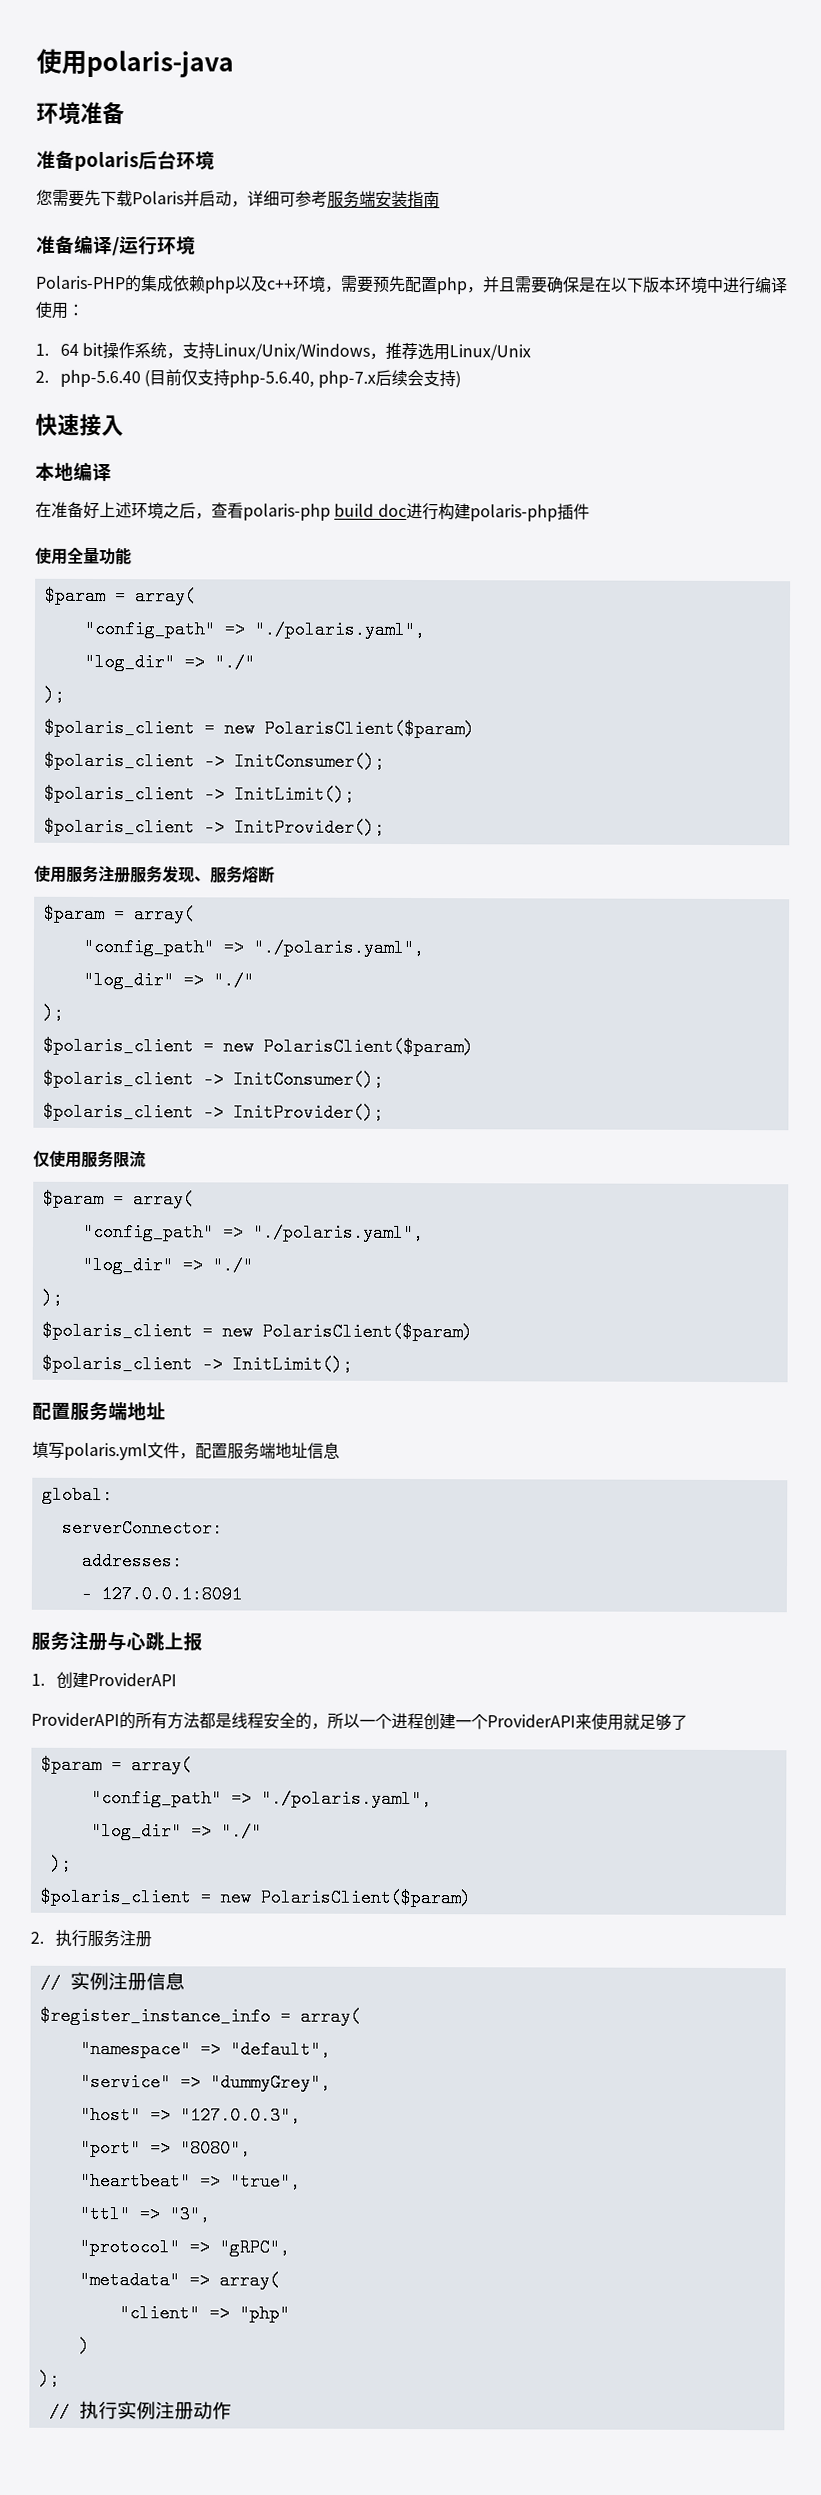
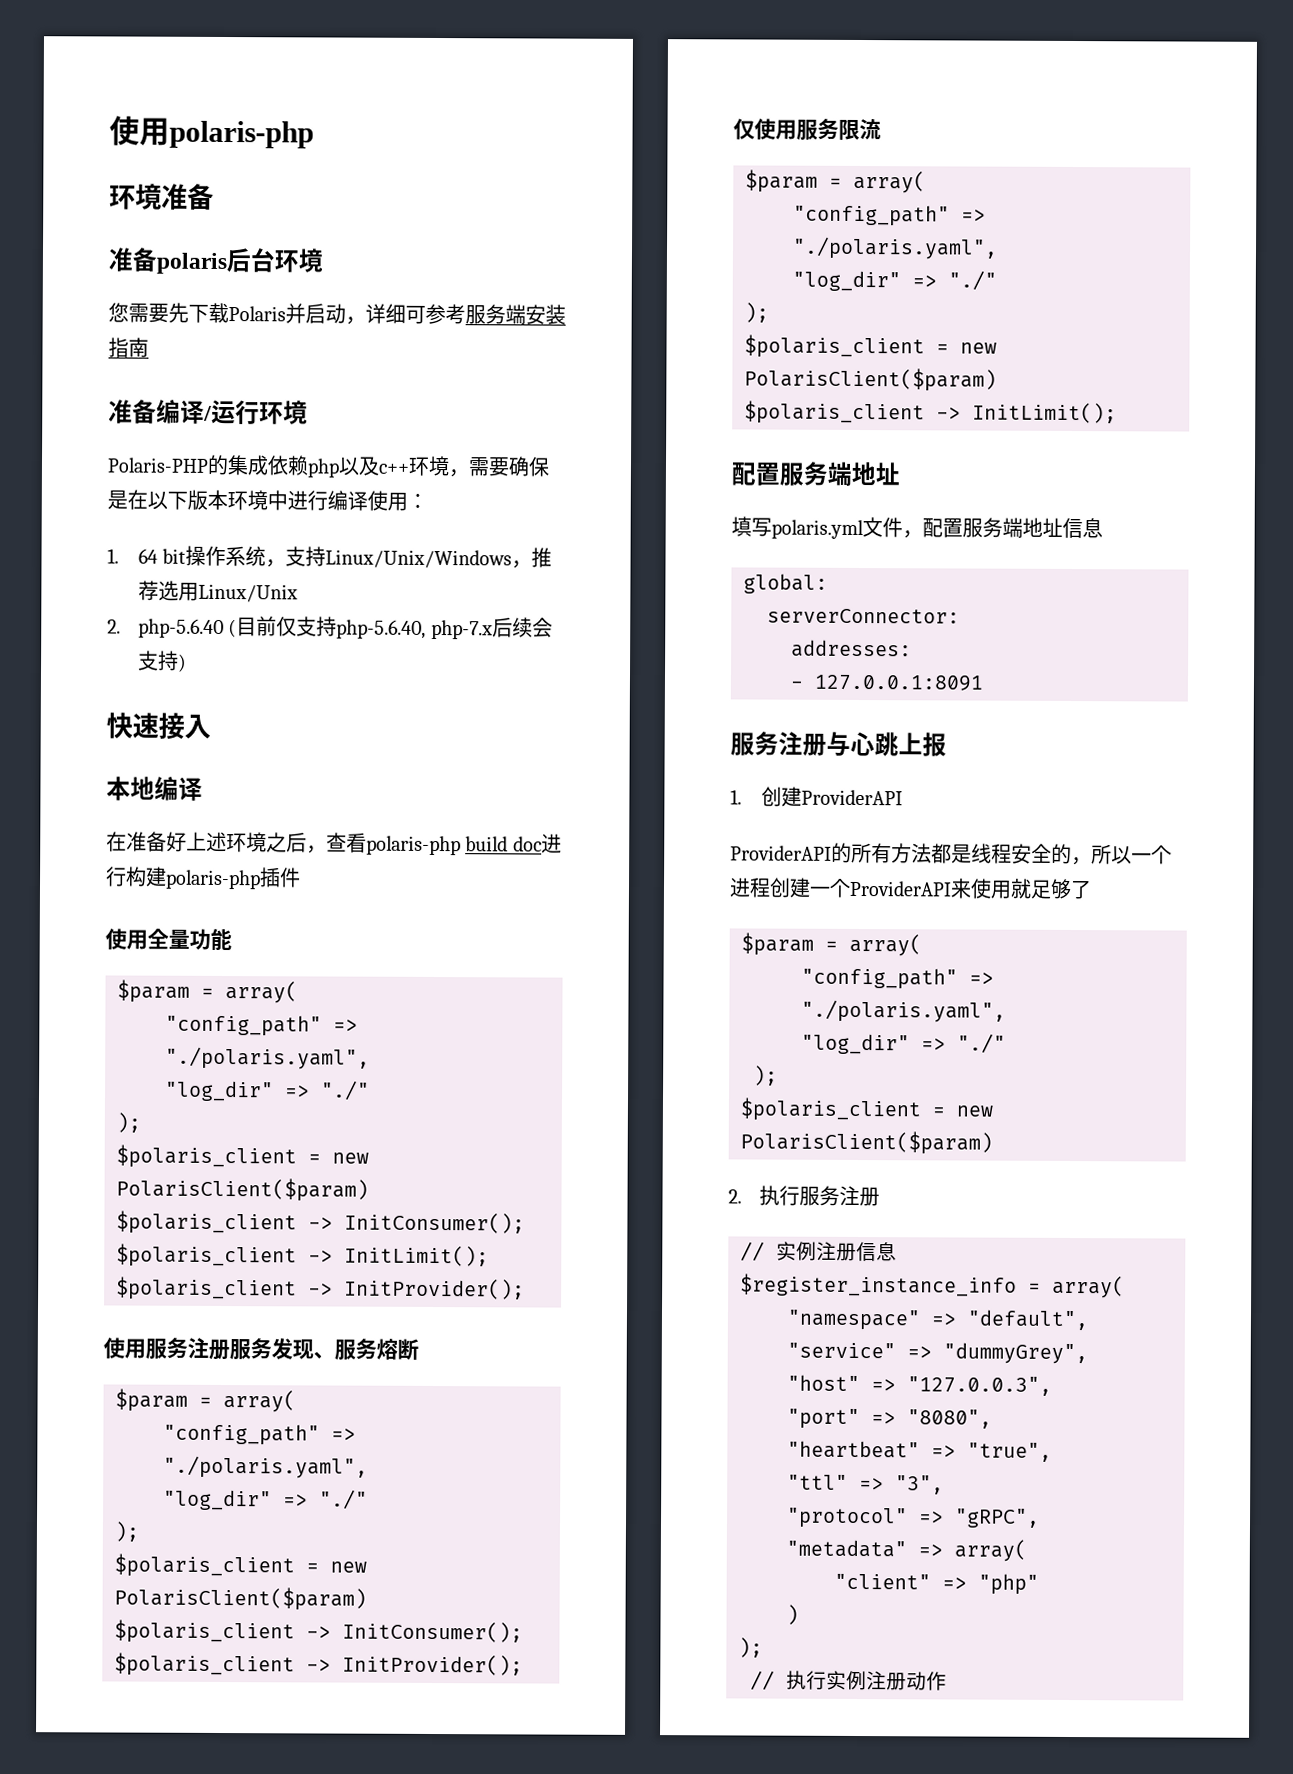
- 使用polaris-java
+ 使用polaris-php
- Polaris-PHP的集成依赖php以及c++环境，需要预先配置php，并且需要确保是在以下版本环境中进行编译使用：
+ Polaris-PHP的集成依赖php以及c++环境，需要确保是在以下版本环境中进行编译使用：

